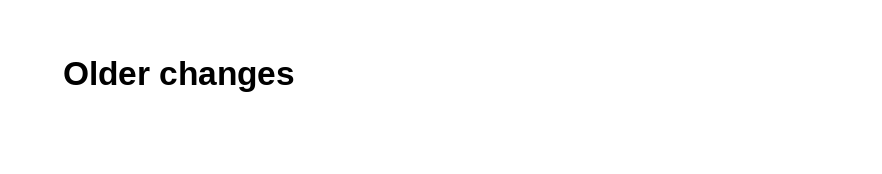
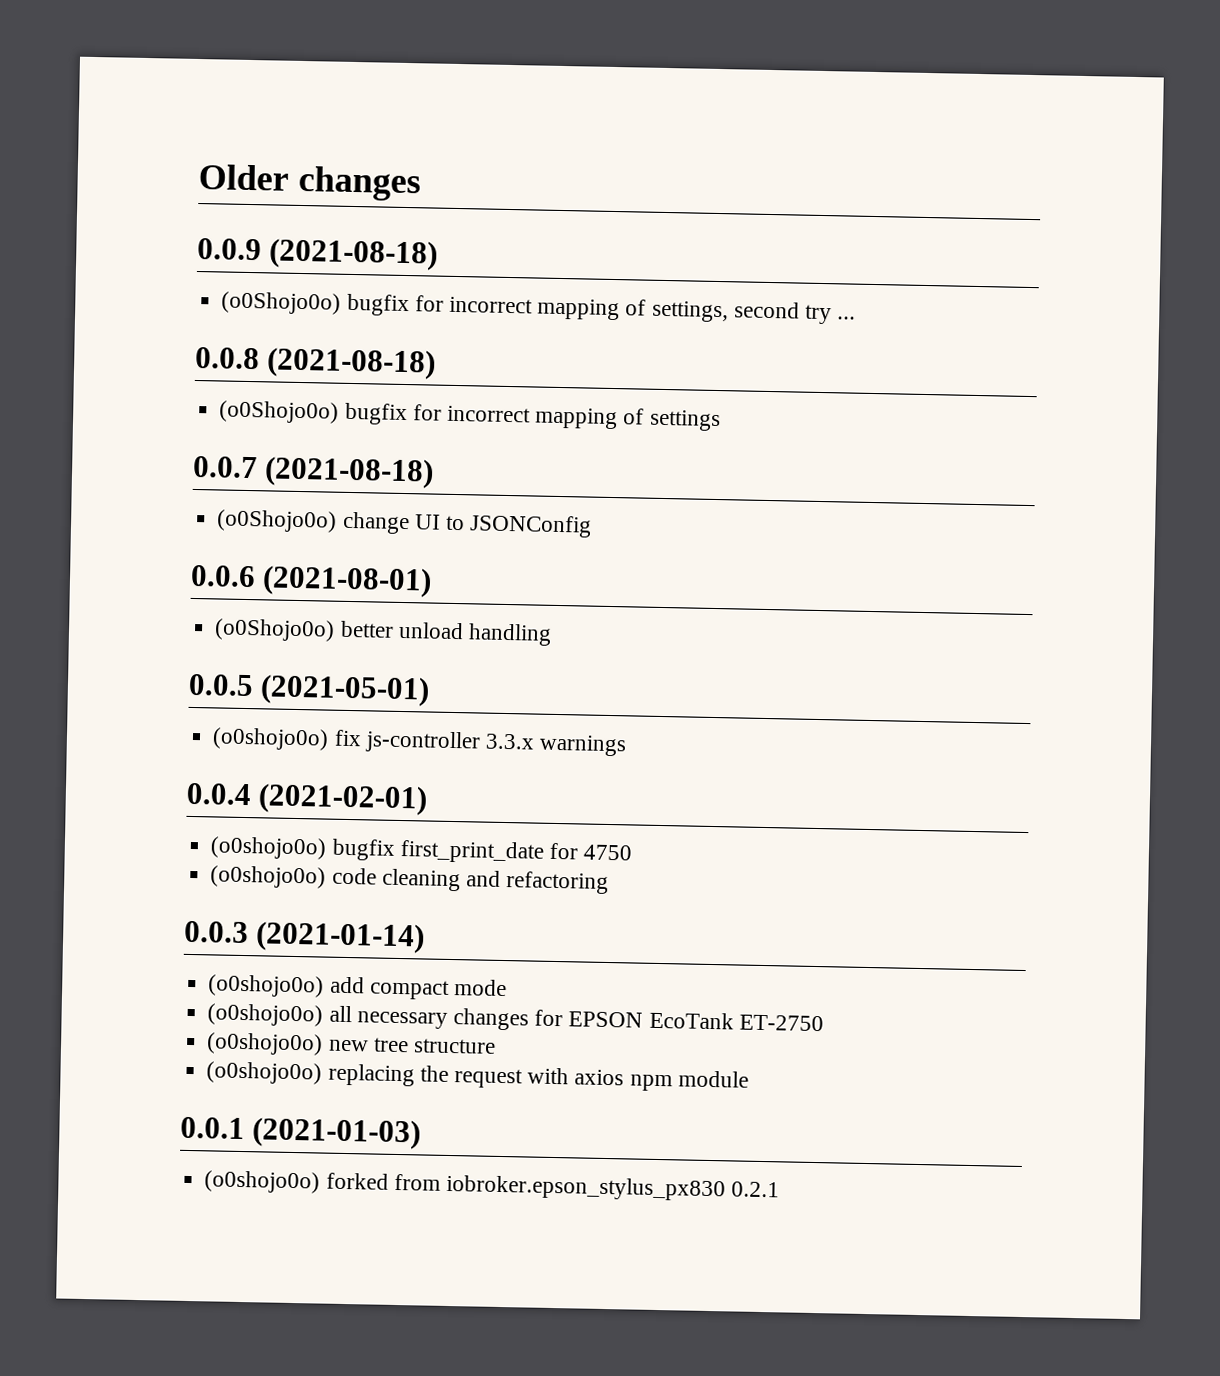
+ 0.0.9 (2021-08-18)
+ (o0Shojo0o) bugfix for incorrect mapping of settings, second try ...
+ 0.0.8 (2021-08-18)
+ (o0Shojo0o) bugfix for incorrect mapping of settings
+ 0.0.7 (2021-08-18)
+ (o0Shojo0o) change UI to JSONConfig
+ 0.0.6 (2021-08-01)
+ (o0Shojo0o) better unload handling
+ 0.0.5 (2021-05-01)
+ (o0shojo0o) fix js-controller 3.3.x warnings
+ 0.0.4 (2021-02-01)
+ (o0shojo0o) bugfix first_print_date for 4750
+ (o0shojo0o) code cleaning and refactoring
+ 0.0.3 (2021-01-14)
+ (o0shojo0o) add compact mode
+ (o0shojo0o) all necessary changes for EPSON EcoTank ET-2750
+ (o0shojo0o) new tree structure
+ (o0shojo0o) replacing the request with axios npm module
+ 0.0.1 (2021-01-03)
+ (o0shojo0o) forked from iobroker.epson_stylus_px830 0.2.1

